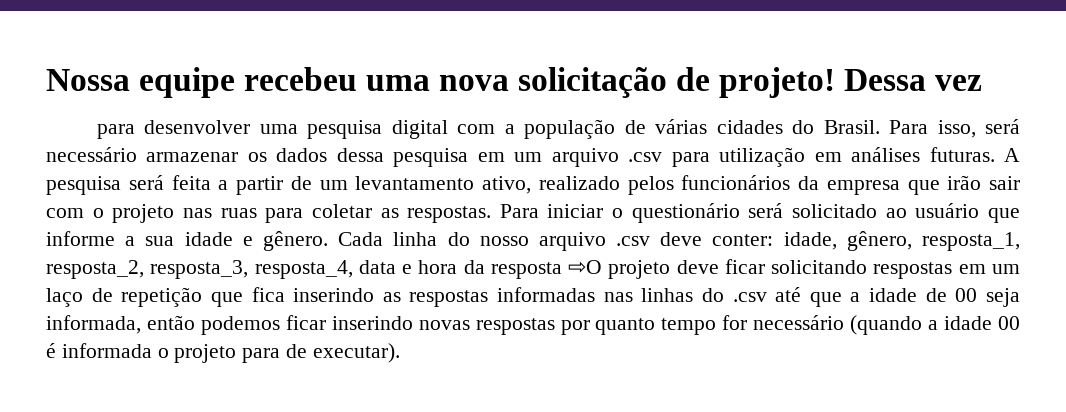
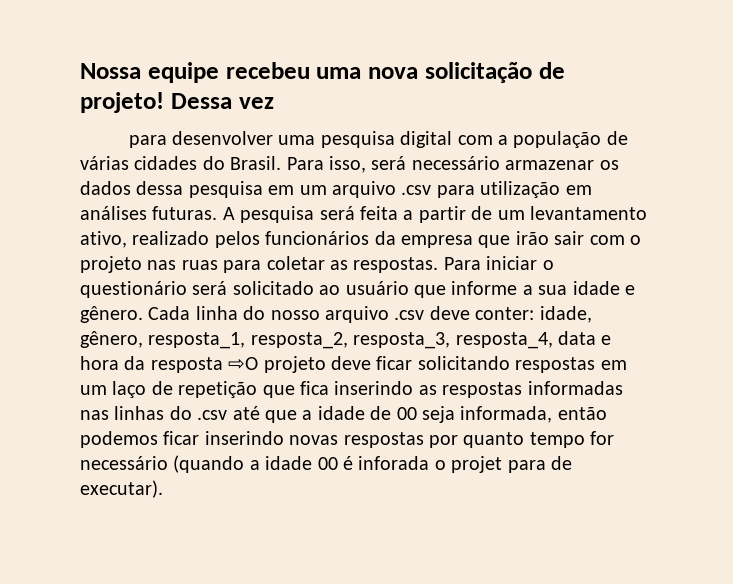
- idade, gênero, resposta_1, resposta_2, resposta_3, resposta_4, data e hora da resposta ⇨O projeto deve ficar solicitando respostas em um laço de repetição que fica inserindo as respostas informadas nas linhas do .csv até que a idade de 00 seja informada, então podemos ficar inserindo novas respostas por quanto tempo for necessário (quando a idade 00 é informada o projeto para de executar).
+ idade, gênero, resposta_1, resposta_2, resposta_3, resposta_4, data e hora da resposta ⇨O projeto deve ficar solicitando respostas em um laço de repetição que fica inserindo as respostas informadas nas linhas do .csv até que a idade de 00 seja informada, então podemos ficar inserindo novas respostas por quanto tempo for necessário (quando a idade 00 é inforada o projet para de executar).

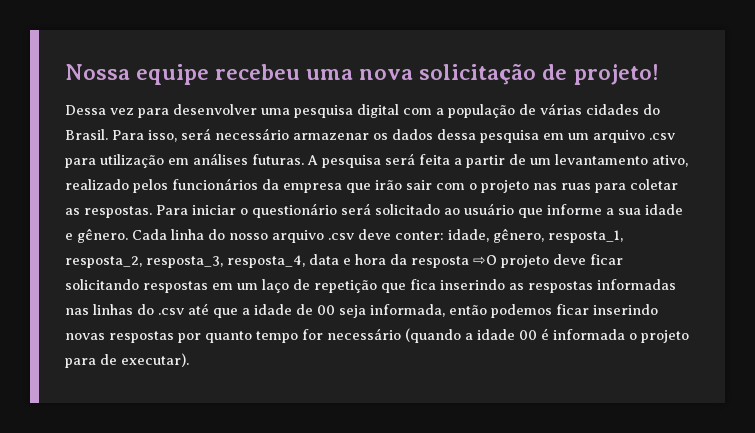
- Nossa equipe recebeu uma nova solicitação de projeto! Dessa vez
- para desenvolver uma pesquisa digital com a população de várias cidades do Brasil.
+ Nossa equipe recebeu uma nova solicitação de projeto!
+ Dessa vez para desenvolver uma pesquisa digital com a população de várias cidades do Brasil.
- idade, gênero, resposta_1, resposta_2, resposta_3, resposta_4, data e hora da resposta ⇨O projeto deve ficar solicitando respostas em um laço de repetição que fica inserindo as respostas informadas nas linhas do .csv até que a idade de 00 seja informada, então podemos ficar inserindo novas respostas por quanto tempo for necessário (quando a idade 00 é inforada o projet para de executar).
+ idade, gênero, resposta_1, resposta_2, resposta_3, resposta_4, data e hora da resposta ⇨O projeto deve ficar solicitando respostas em um laço de repetição que fica inserindo as respostas informadas nas linhas do .csv até que a idade de 00 seja informada, então podemos ficar inserindo novas respostas por quanto tempo for necessário (quando a idade 00 é informada o projeto para de executar).

